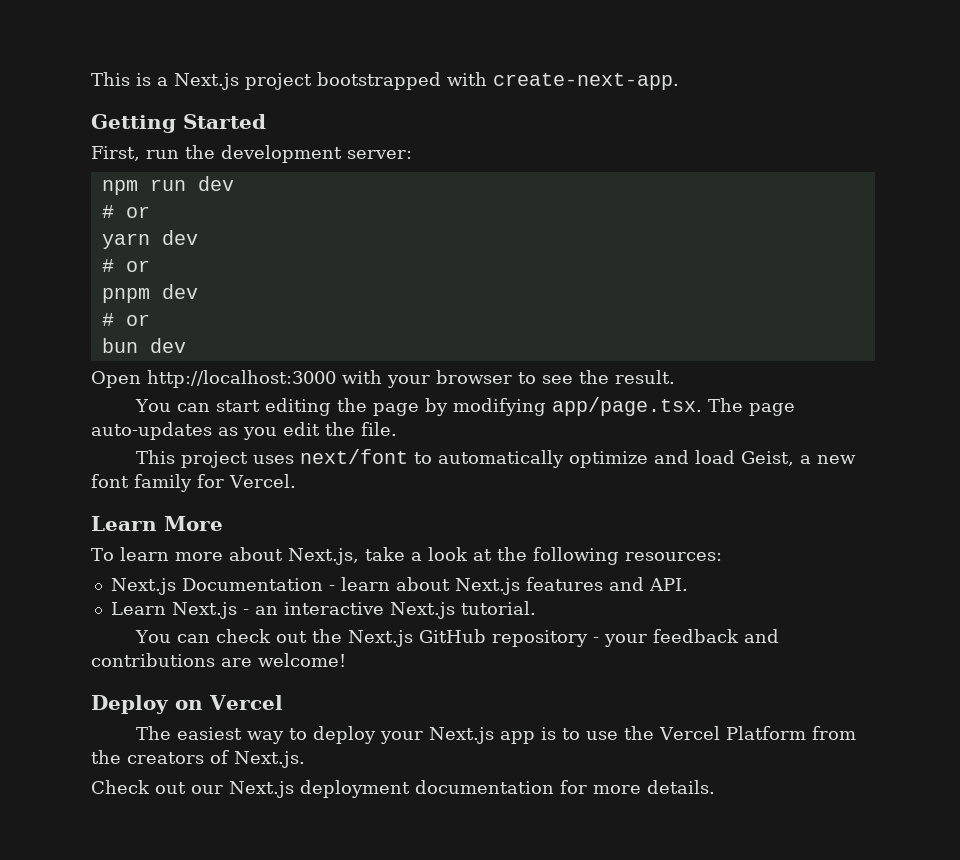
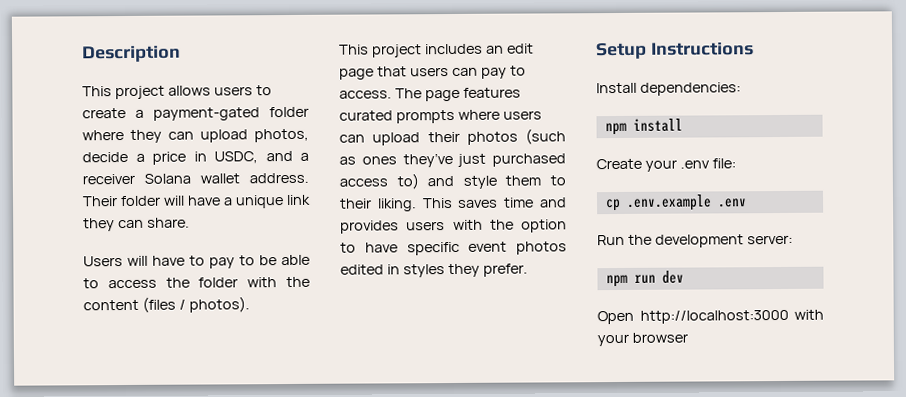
- This is a Next.js project bootstrapped with create-next-app.
- Getting Started
- First, run the development server:
+ Description
+ This project allows users to create a payment-gated folder where they can upload photos, decide a price in USDC, and a receiver Solana wallet address. Their folder will have a unique link they can share.
+ Users will have to pay to be able to access the folder with the content (files / photos).
+ This project includes an edit page that users can pay to access. The page features curated prompts where users can upload their photos (such as ones they’ve just purchased access to) and style them to their liking. This saves time and provides users with the option to have specific event photos edited in styles they prefer.
+ Setup Instructions
+ Install dependencies:
+ npm install
+ Create your .env file:
+ cp .env.example .env
+ Run the development server:
  npm run dev
- # or
- yarn dev
- # or
- pnpm dev
- # or
- bun dev
- Open http://localhost:3000 with your browser to see the result.
- You can start editing the page by modifying app/page.tsx. The page auto-updates as you edit the file.
- This project uses next/font to automatically optimize and load Geist, a new font family for Vercel.
- Learn More
- To learn more about Next.js, take a look at the following resources:
- Next.js Documentation - learn about Next.js features and API.
- Learn Next.js - an interactive Next.js tutorial.
- You can check out the Next.js GitHub repository - your feedback and contributions are welcome!
- Deploy on Vercel
- The easiest way to deploy your Next.js app is to use the Vercel Platform from the creators of Next.js.
- Check out our Next.js deployment documentation for more details.
+ Open http://localhost:3000 with your browser

